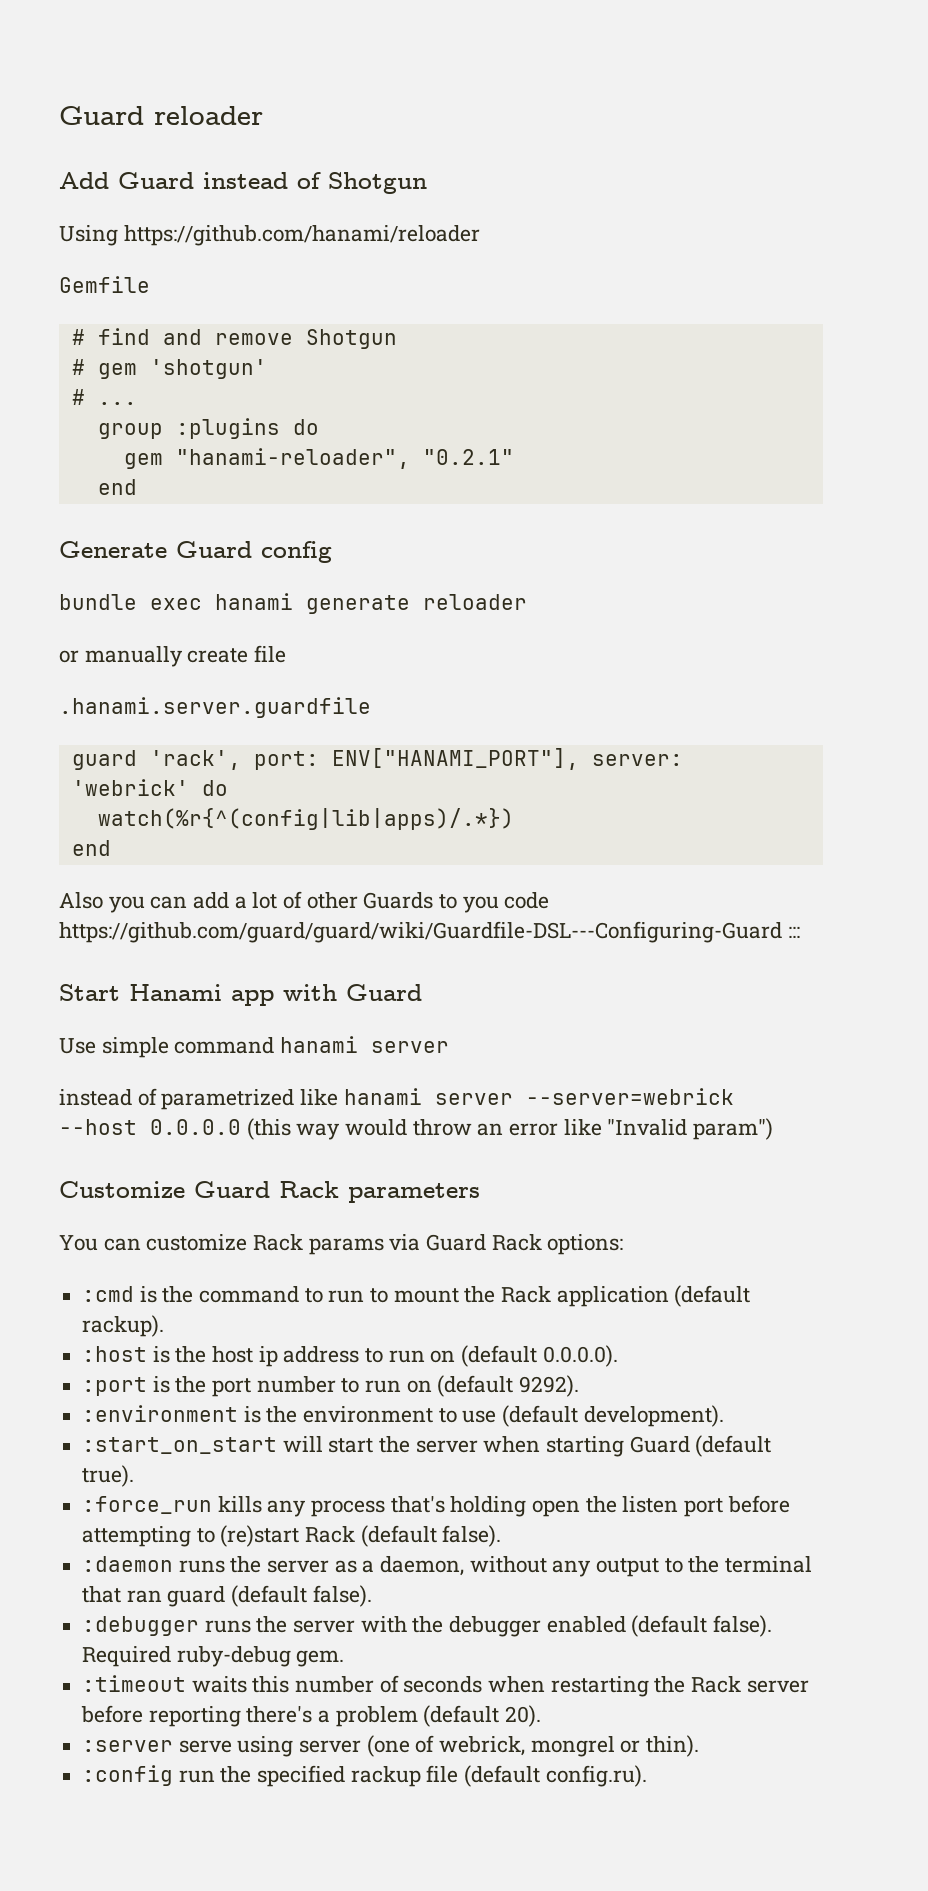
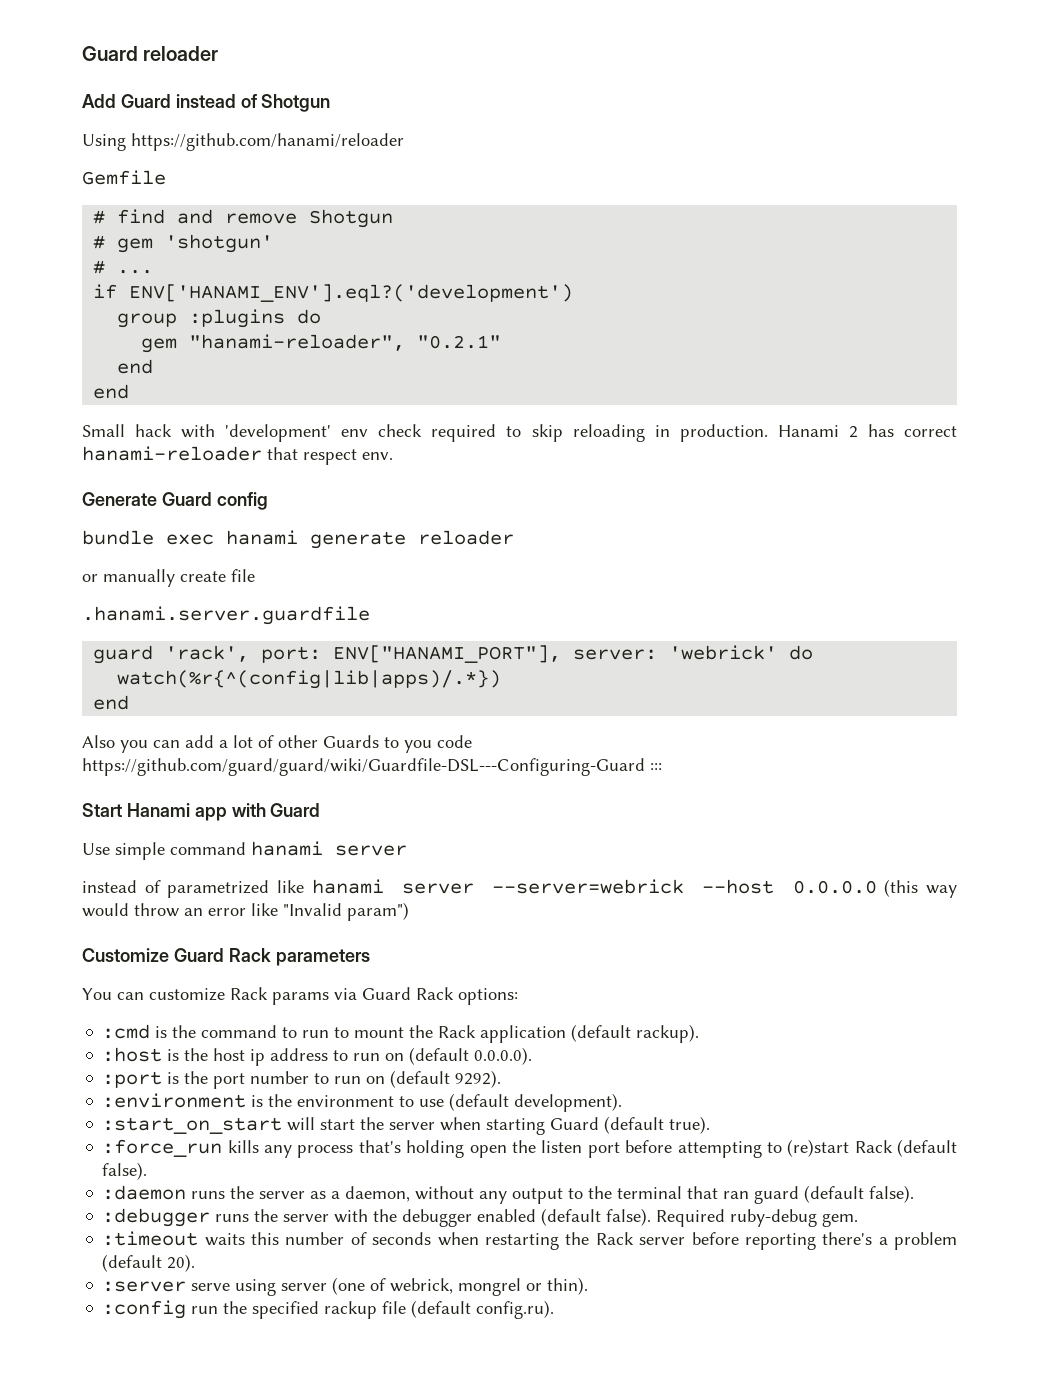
+ if ENV['HANAMI_ENV'].eql?('development')
  gem "hanami-reloader", "0.2.1"
  end
+ end
+ Small hack with 'development' env check required to skip reloading in production. Hanami 2 has correct hanami-reloader that respect env.

